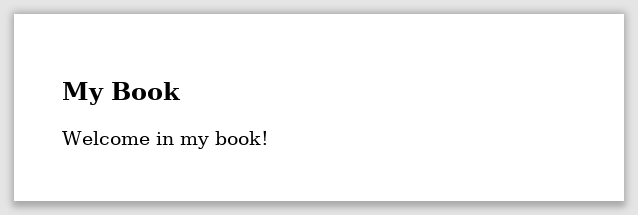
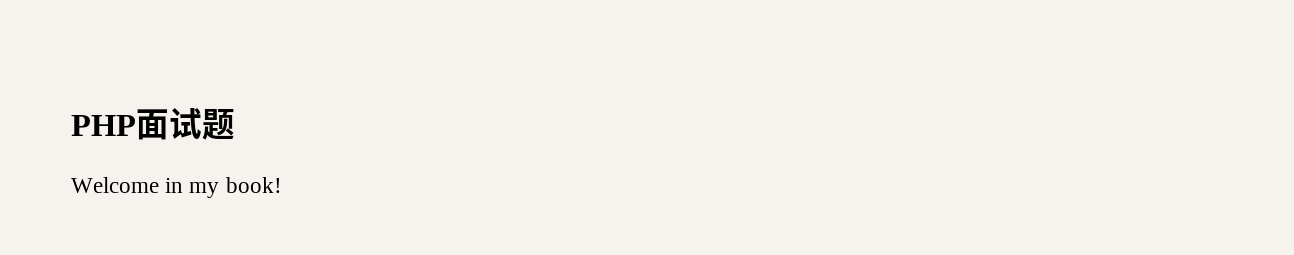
- My Book
+ PHP面试题

